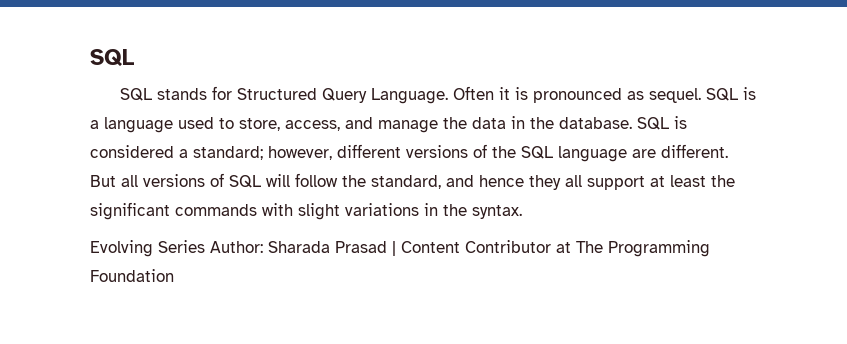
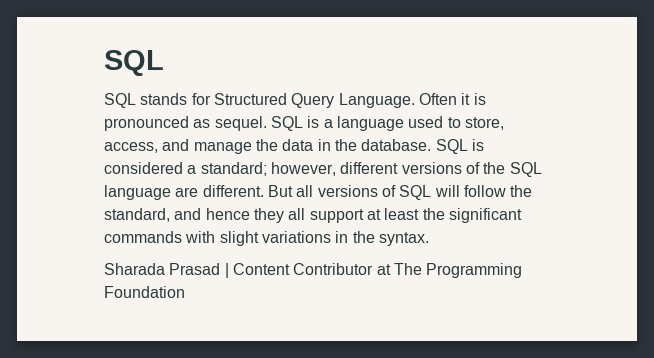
- Evolving Series Author: Sharada Prasad | Content Contributor at The Programming Foundation
+ Sharada Prasad | Content Contributor at The Programming Foundation

